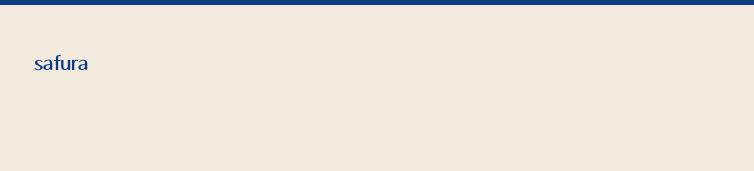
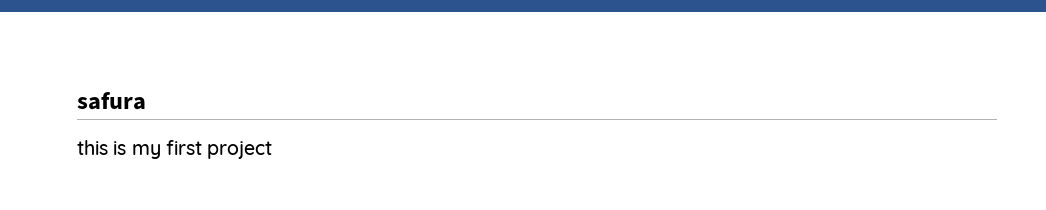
+ this is my first project

